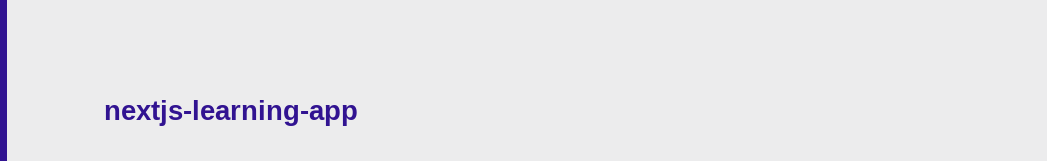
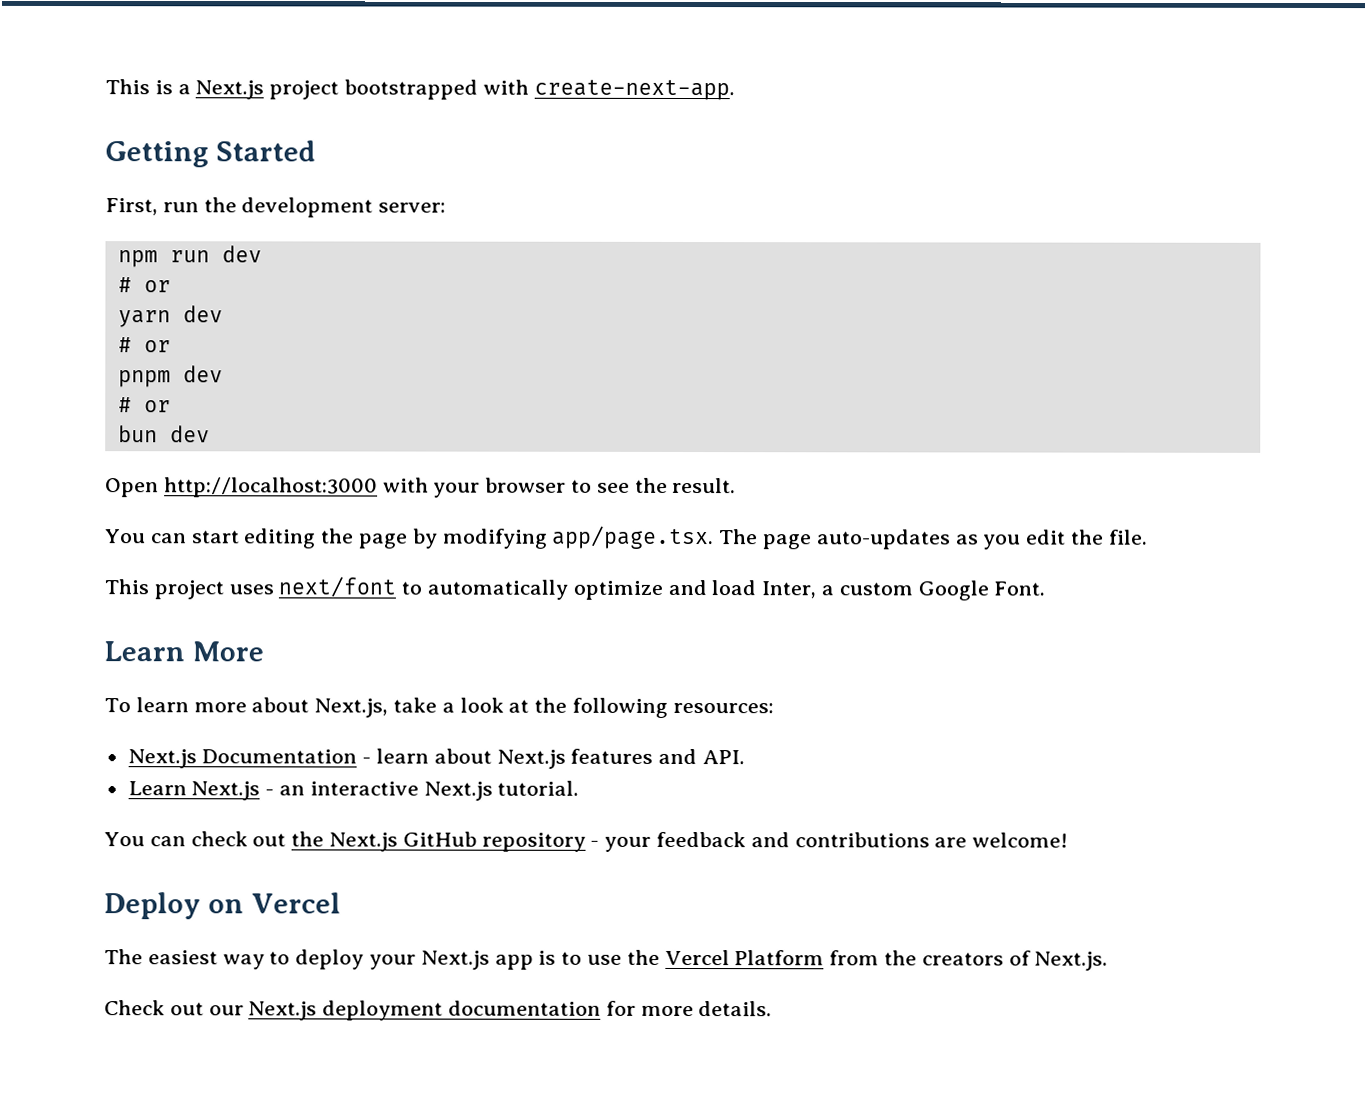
- nextjs-learning-app
+ This is a Next.js project bootstrapped with create-next-app.
+ Getting Started
+ First, run the development server:
+ npm run dev
+ # or
+ yarn dev
+ # or
+ pnpm dev
+ # or
+ bun dev
+ Open http://localhost:3000 with your browser to see the result.
+ You can start editing the page by modifying app/page.tsx. The page auto-updates as you edit the file.
+ This project uses next/font to automatically optimize and load Inter, a custom Google Font.
+ Learn More
+ To learn more about Next.js, take a look at the following resources:
+ Next.js Documentation - learn about Next.js features and API.
+ Learn Next.js - an interactive Next.js tutorial.
+ You can check out the Next.js GitHub repository - your feedback and contributions are welcome!
+ Deploy on Vercel
+ The easiest way to deploy your Next.js app is to use the Vercel Platform from the creators of Next.js.
+ Check out our Next.js deployment documentation for more details.

